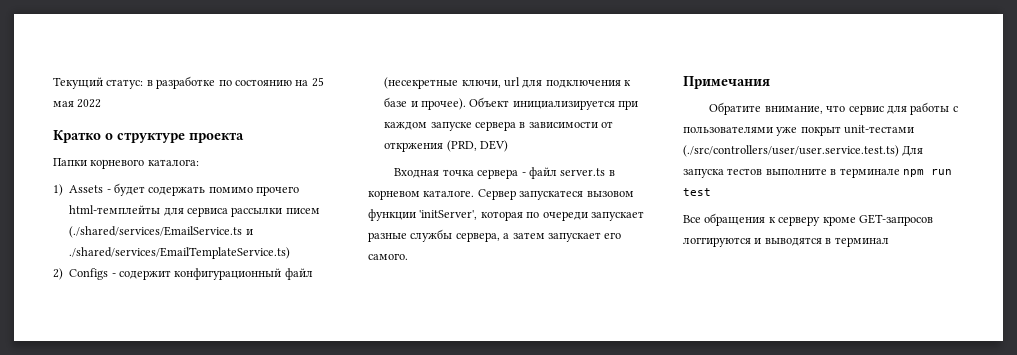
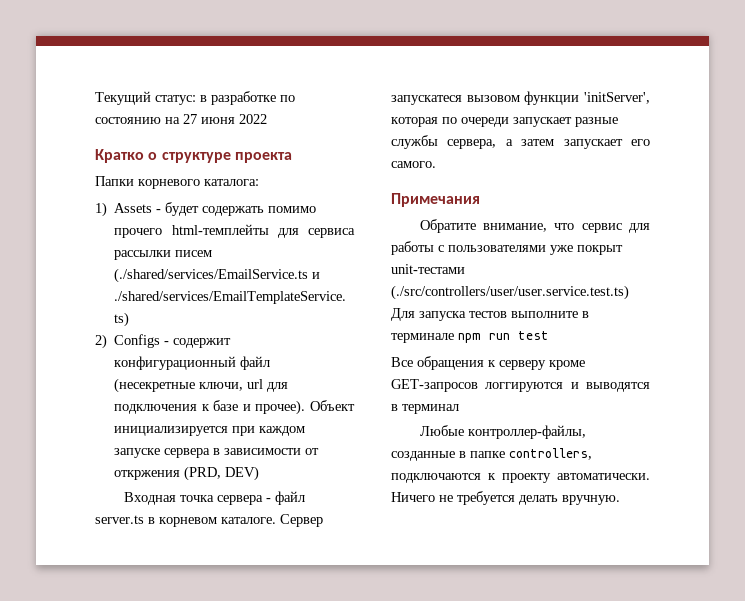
- Текущий статус: в разработке по состоянию на 25 мая 2022
+ Текущий статус: в разработке по состоянию на 27 июня 2022
+ Любые контроллер-файлы, созданные в папке controllers, подключаются к проeкту автоматически. Ничего не требуется делать вручную.

